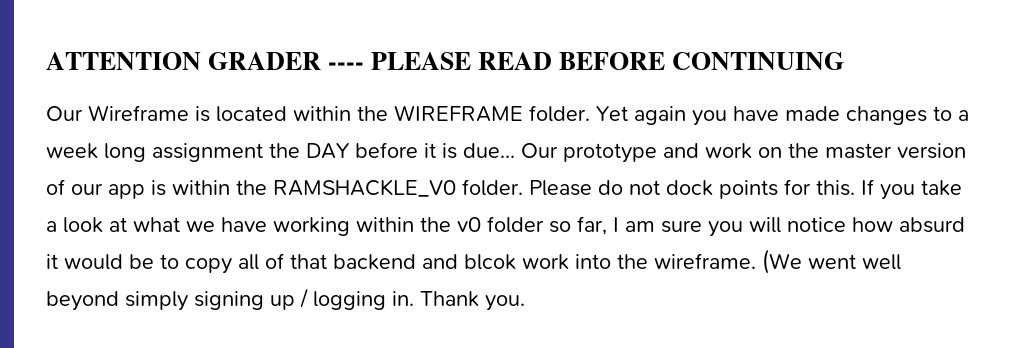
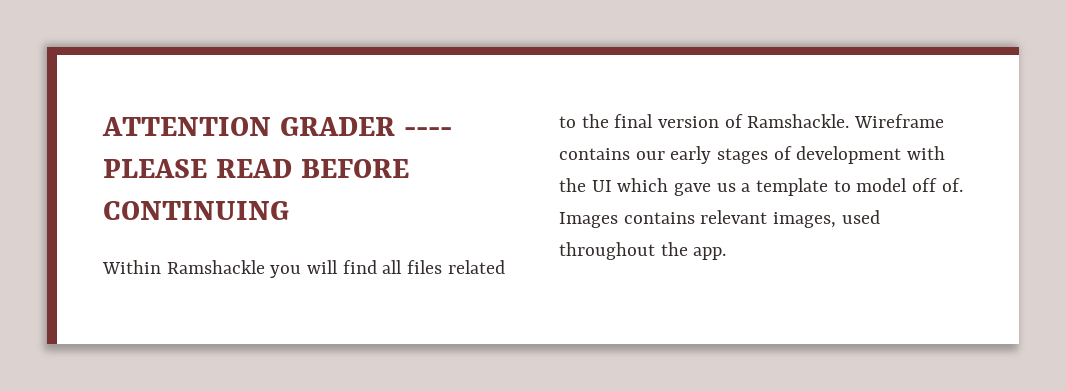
- Our Wireframe is located within the WIREFRAME folder. Yet again you have made changes to a week long assignment the DAY before it is due... Our prototype and work on the master version of our app is within the RAMSHACKLE_V0 folder. Please do not dock points for this. If you take a look at what we have working within the v0 folder so far, I am sure you will notice how absurd it would be to copy all of that backend and blcok work into the wireframe. (We went well beyond simply signing up / logging in. Thank you.
+ Within Ramshackle you will find all files related to the final version of Ramshackle. Wireframe contains our early stages of development with the UI which gave us a template to model off of. Images contains relevant images, used throughout the app.

